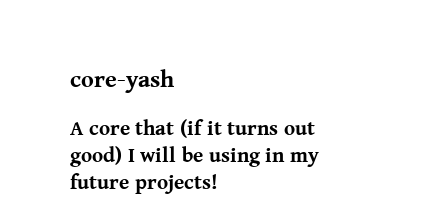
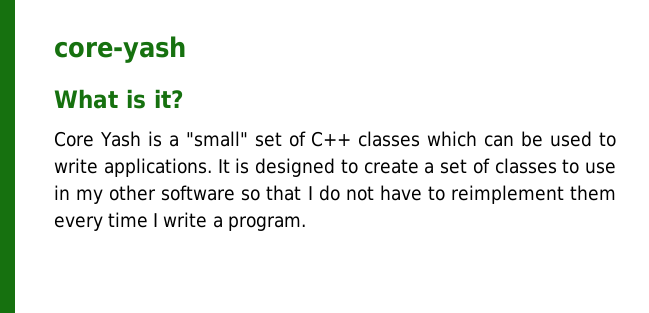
- A core that (if it turns out good) I will be using in my future projects!
+ What is it?
+ Core Yash is a "small" set of C++ classes which can be used to write applications. It is designed to create a set of classes to use in my other software so that I do not have to reimplement them every time I write a program.

